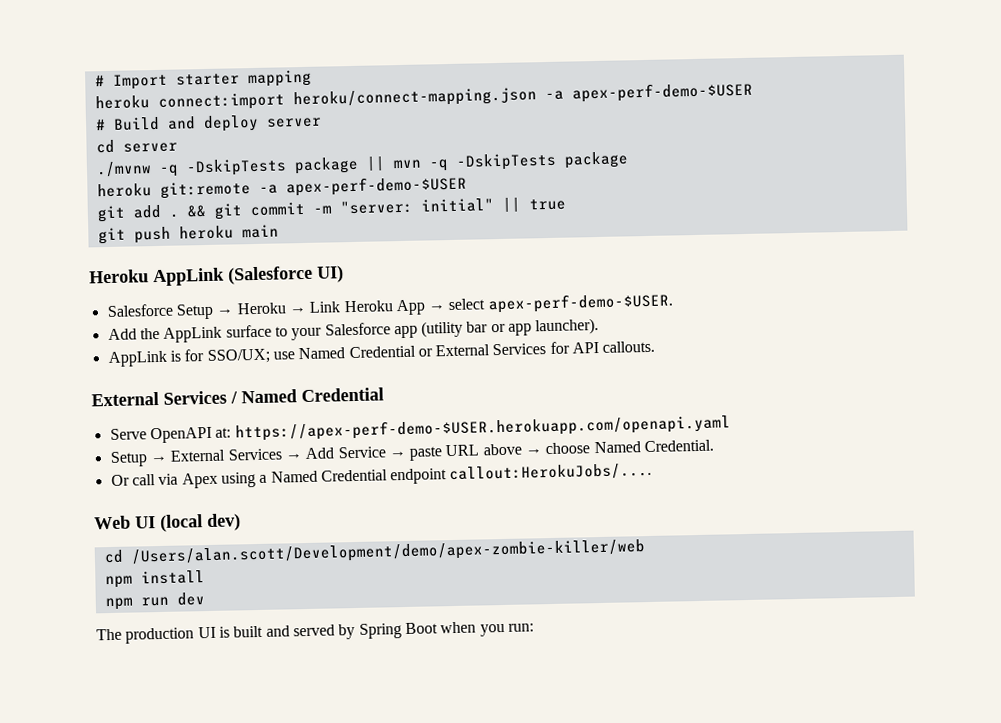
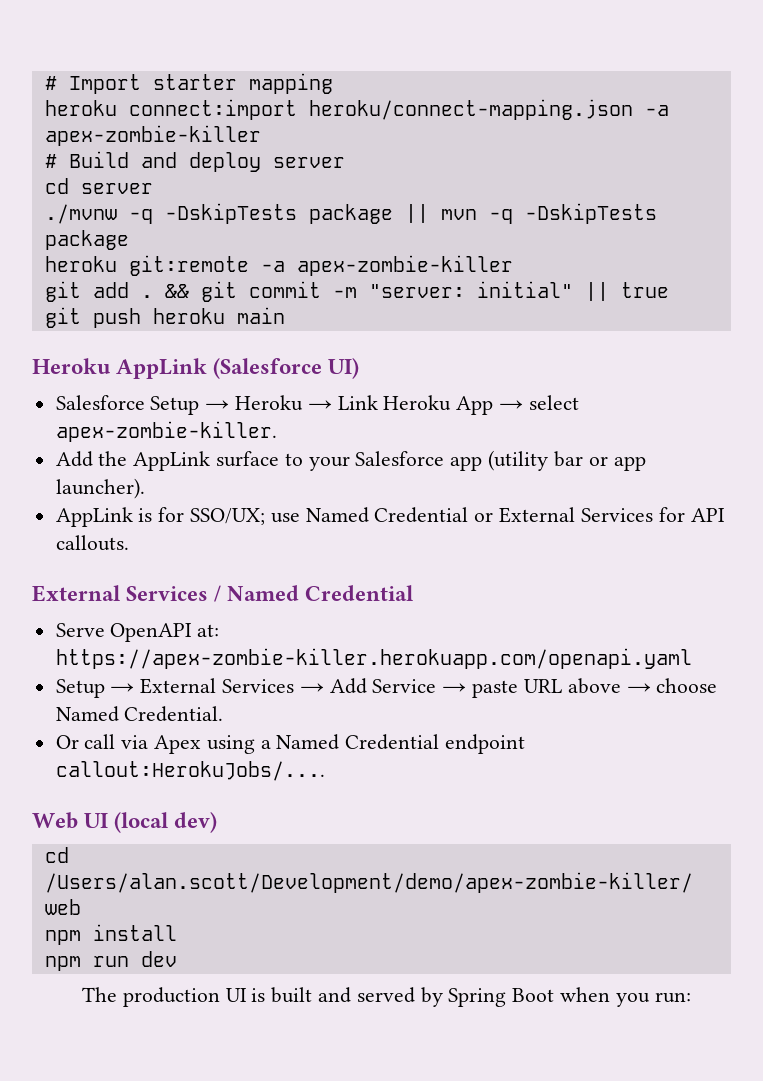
- heroku connect:import heroku/connect-mapping.json -a apex-perf-demo-$USER
+ heroku connect:import heroku/connect-mapping.json -a apex-zombie-killer
- heroku git:remote -a apex-perf-demo-$USER
+ heroku git:remote -a apex-zombie-killer
- Salesforce Setup → Heroku → Link Heroku App → select apex-perf-demo-$USER.
+ Salesforce Setup → Heroku → Link Heroku App → select apex-zombie-killer.
- Serve OpenAPI at: https://apex-perf-demo-$USER.herokuapp.com/openapi.yaml
+ Serve OpenAPI at: https://apex-zombie-killer.herokuapp.com/openapi.yaml

